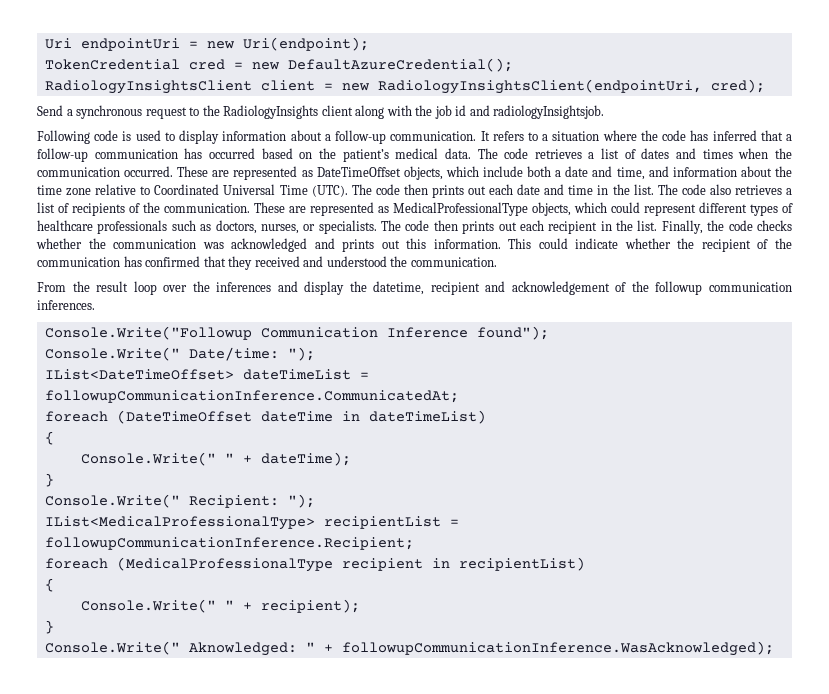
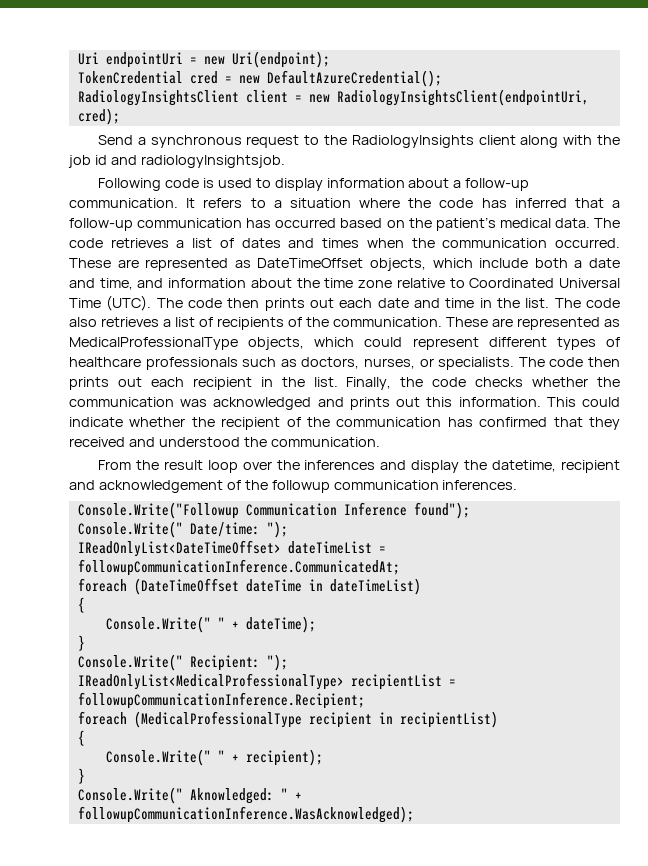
- IList<DateTimeOffset> dateTimeList = followupCommunicationInference.CommunicatedAt;
+ IReadOnlyList<DateTimeOffset> dateTimeList = followupCommunicationInference.CommunicatedAt;
- IList<MedicalProfessionalType> recipientList = followupCommunicationInference.Recipient;
+ IReadOnlyList<MedicalProfessionalType> recipientList = followupCommunicationInference.Recipient;

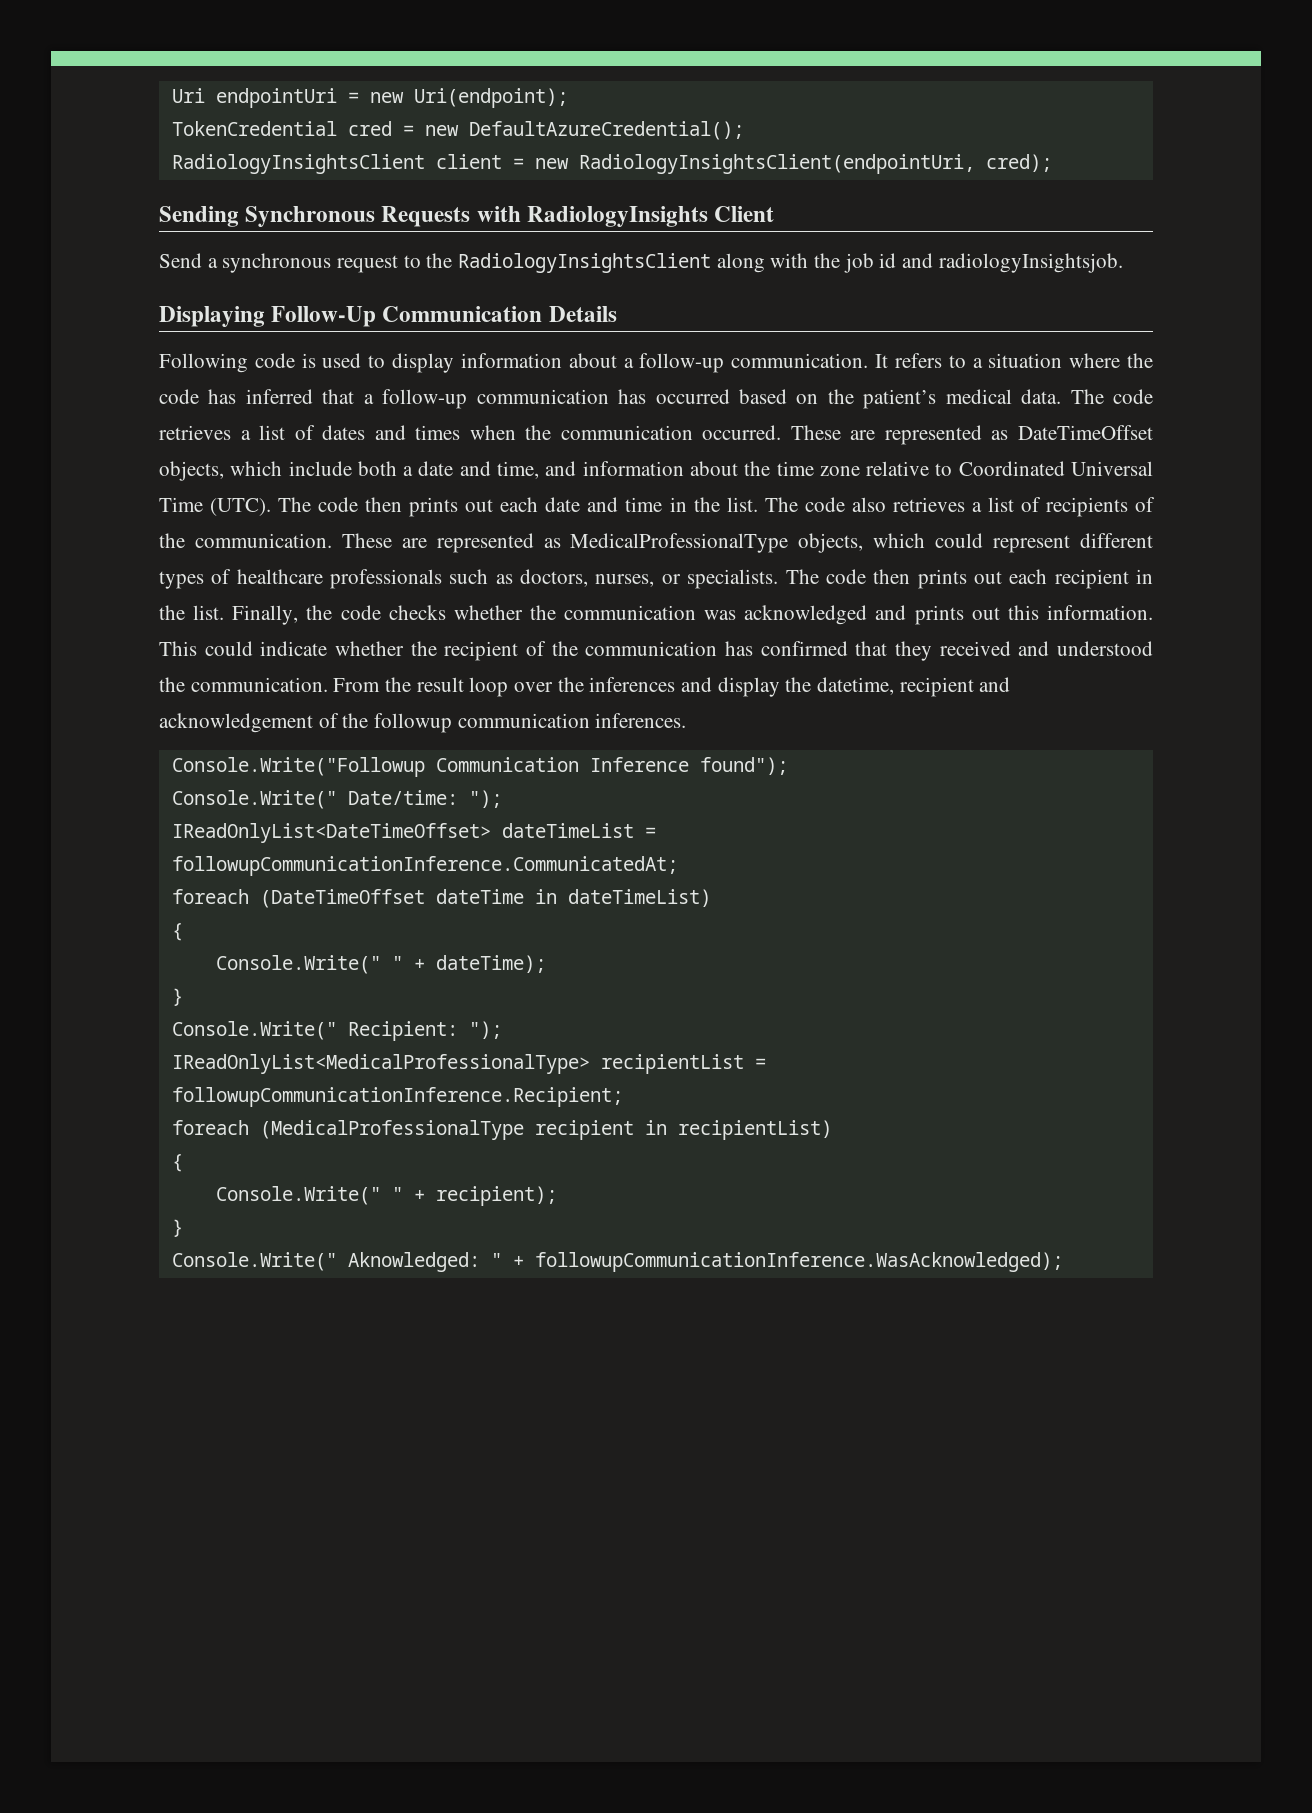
+ Sending Synchronous Requests with RadiologyInsights Client
- Send a synchronous request to the RadiologyInsights client along with the job id and radiologyInsightsjob.
+ Send a synchronous request to the RadiologyInsightsClient along with the job id and radiologyInsightsjob.
+ Displaying Follow-Up Communication Details
- This could indicate whether the recipient of the communication has confirmed that they received and understood the communication.
- From the result loop over the inferences and display the datetime, recipient and acknowledgement of the followup communication inferences.
+ This could indicate whether the recipient of the communication has confirmed that they received and understood the communication. From the result loop over the inferences and display the datetime, recipient and acknowledgement of the followup communication inferences.

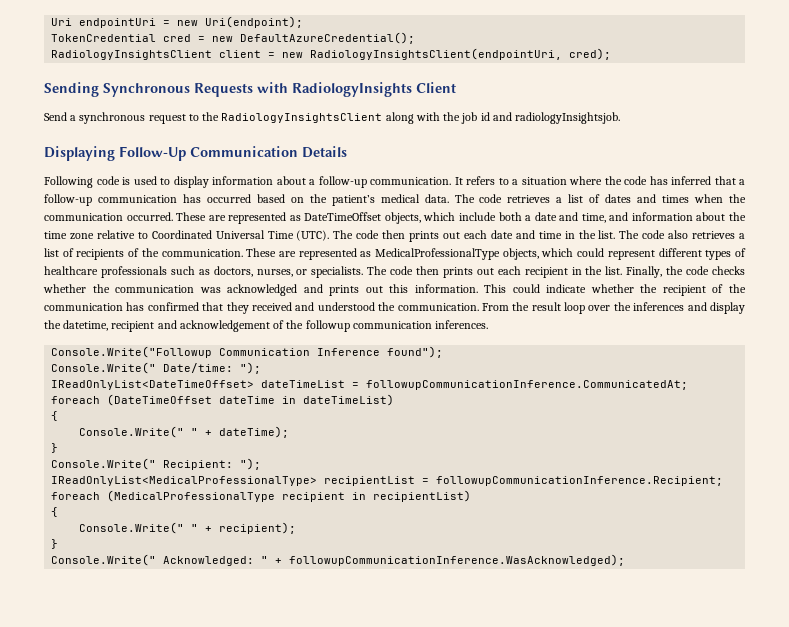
- Console.Write(" Aknowledged: " + followupCommunicationInference.WasAcknowledged);
+ Console.Write(" Acknowledged: " + followupCommunicationInference.WasAcknowledged);

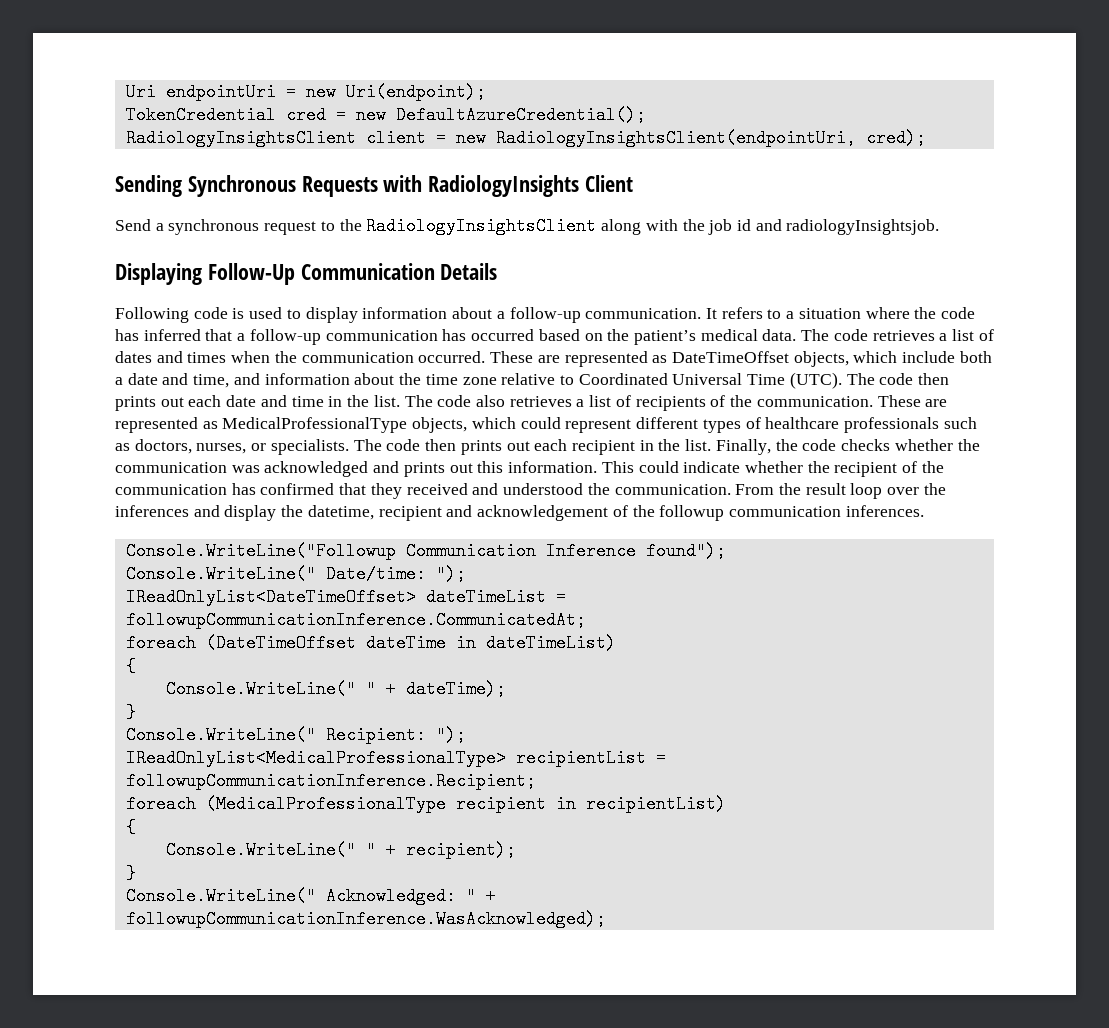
- Console.Write("Followup Communication Inference found");
+ Console.WriteLine("Followup Communication Inference found");
- Console.Write(" Date/time: ");
+ Console.WriteLine(" Date/time: ");
- Console.Write(" " + dateTime);
+ Console.WriteLine(" " + dateTime);
- Console.Write(" Recipient: ");
+ Console.WriteLine(" Recipient: ");
- Console.Write(" " + recipient);
+ Console.WriteLine(" " + recipient);
- Console.Write(" Acknowledged: " + followupCommunicationInference.WasAcknowledged);
+ Console.WriteLine(" Acknowledged: " + followupCommunicationInference.WasAcknowledged);

